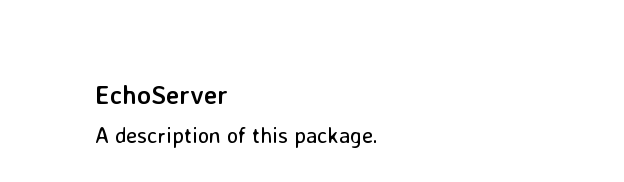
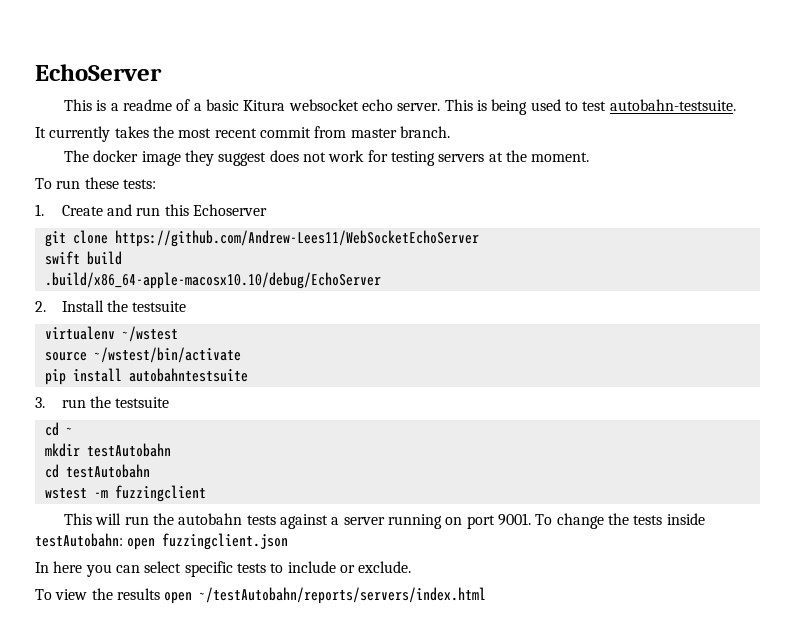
- A description of this package.
+ This is a readme of a basic Kitura websocket echo server. This is being used to test autobahn-testsuite.
+ It currently takes the most recent commit from master branch.
+ The docker image they suggest does not work for testing servers at the moment.
+ To run these tests:
+ 1. Create and run this Echoserver
+ git clone https://github.com/Andrew-Lees11/WebSocketEchoServer
+ swift build
+ .build/x86_64-apple-macosx10.10/debug/EchoServer
+ 2. Install the testsuite
+ virtualenv ~/wstest
+ source ~/wstest/bin/activate
+ pip install autobahntestsuite
+ 3. run the testsuite
+ cd ~
+ mkdir testAutobahn
+ cd testAutobahn
+ wstest -m fuzzingclient
+ This will run the autobahn tests against a server running on port 9001. To change the tests inside testAutobahn: open fuzzingclient.json
+ In here you can select specific tests to include or exclude.
+ To view the results open ~/testAutobahn/reports/servers/index.html

